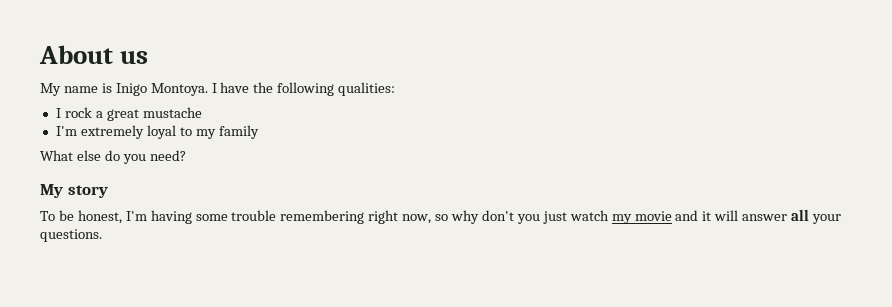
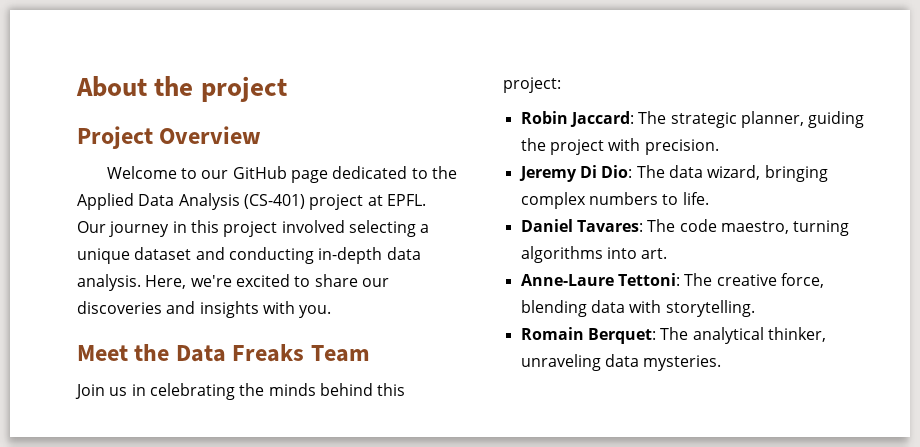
- About us
- My name is Inigo Montoya. I have the following qualities:
- I rock a great mustache
- I'm extremely loyal to my family
- What else do you need?
- My story
- To be honest, I'm having some trouble remembering right now, so why don't you just watch my movie and it will answer all your questions.
+ About the project
+ Project Overview
+ Welcome to our GitHub page dedicated to the Applied Data Analysis (CS-401) project at EPFL. Our journey in this project involved selecting a unique dataset and conducting in-depth data analysis. Here, we're excited to share our discoveries and insights with you.
+ Meet the Data Freaks Team
+ Join us in celebrating the minds behind this project:
+ Robin Jaccard: The strategic planner, guiding the project with precision.
+ Jeremy Di Dio: The data wizard, bringing complex numbers to life.
+ Daniel Tavares: The code maestro, turning algorithms into art.
+ Anne-Laure Tettoni: The creative force, blending data with storytelling.
+ Romain Berquet: The analytical thinker, unraveling data mysteries.

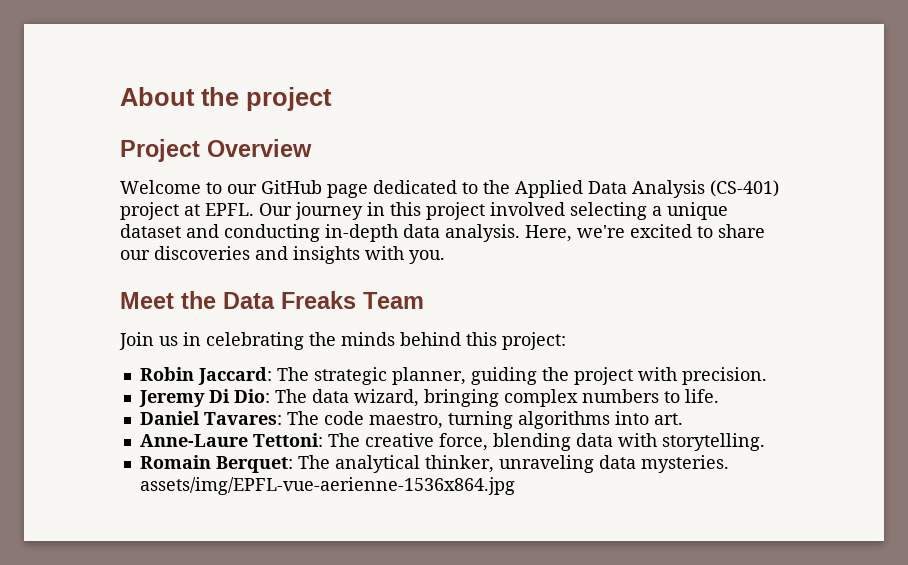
- Romain Berquet: The analytical thinker, unraveling data mysteries.
+ Romain Berquet: The analytical thinker, unraveling data mysteries. assets/img/EPFL-vue-aerienne-1536x864.jpg

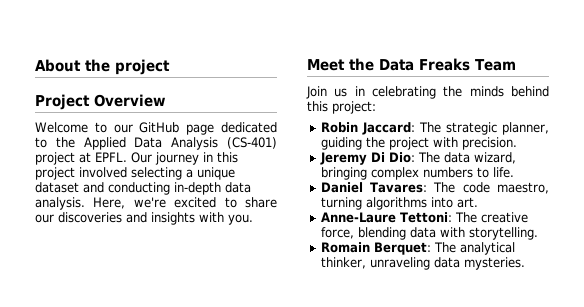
- Romain Berquet: The analytical thinker, unraveling data mysteries. assets/img/EPFL-vue-aerienne-1536x864.jpg
+ Romain Berquet: The analytical thinker, unraveling data mysteries.

